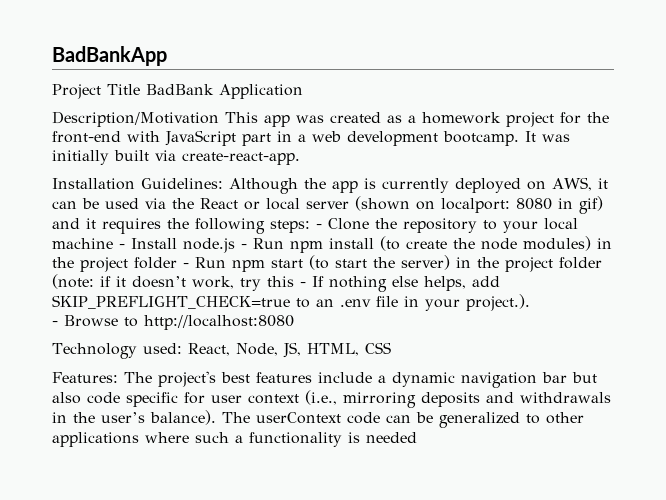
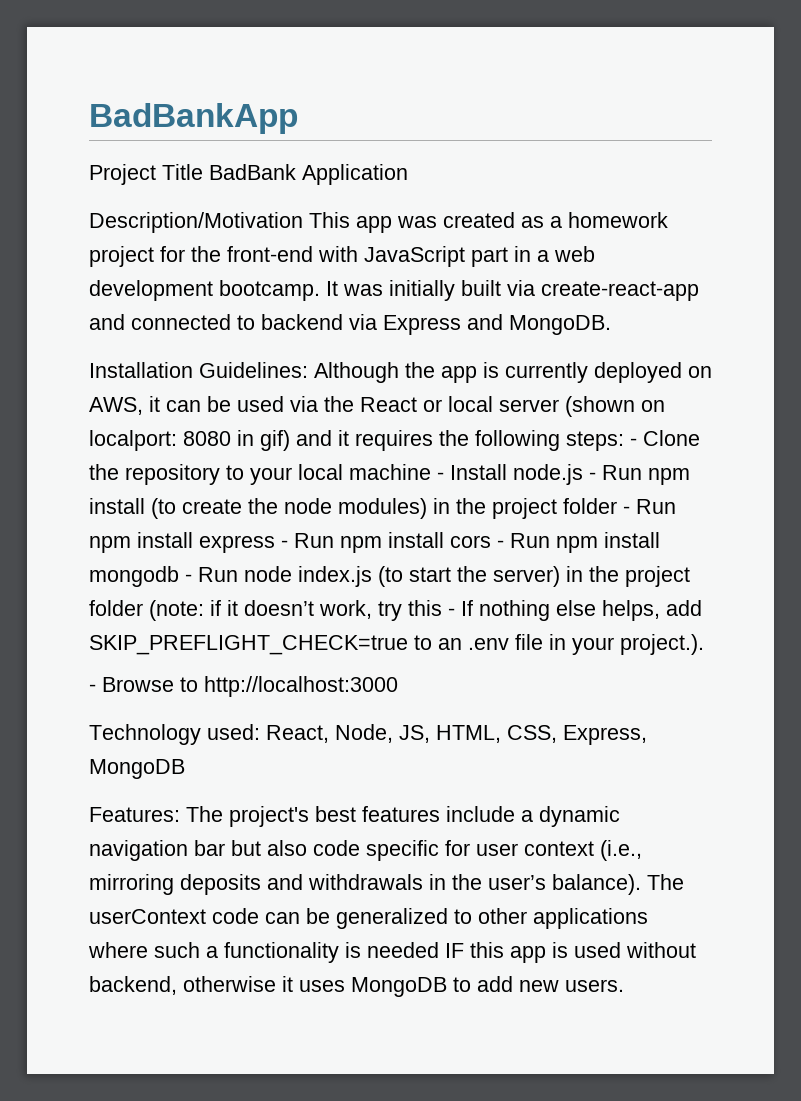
- It was initially built via create-react-app.
+ It was initially built via create-react-app and connected to backend via Express and MongoDB.
- - Clone the repository to your local machine - Install node.js - Run npm install (to create the node modules) in the project folder - Run npm start (to start the server) in the project folder (note:
+ - Clone the repository to your local machine - Install node.js - Run npm install (to create the node modules) in the project folder - Run npm install express - Run npm install cors - Run npm install mongodb - Run node index.js (to start the server) in the project folder (note:
- - Browse to http://localhost:8080
+ - Browse to http://localhost:3000
- Technology used: React, Node, JS, HTML, CSS
+ Technology used: React, Node, JS, HTML, CSS, Express, MongoDB
- The userContext code can be generalized to other applications where such a functionality is needed
+ The userContext code can be generalized to other applications where such a functionality is needed IF this app is used without backend, otherwise it uses MongoDB to add new users.

